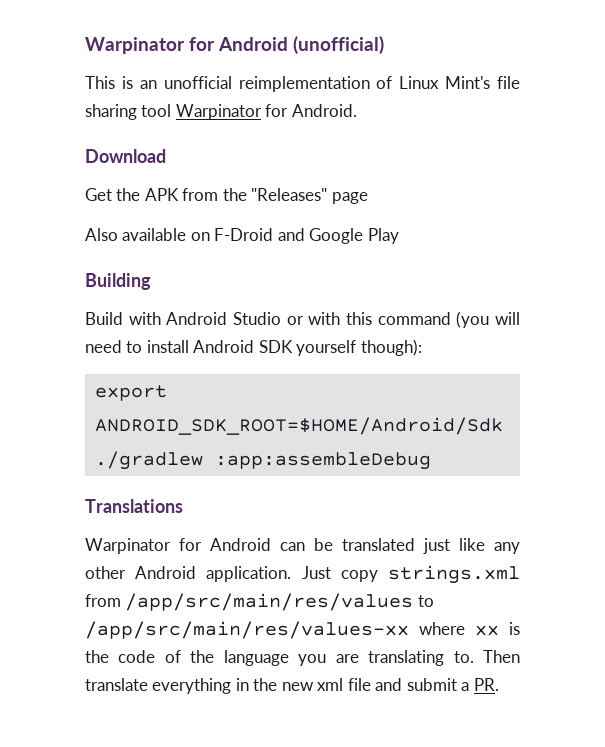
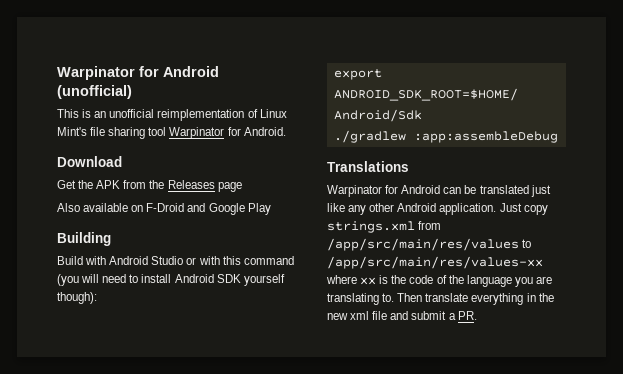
- Get the APK from the "Releases" page
+ Get the APK from the Releases page

